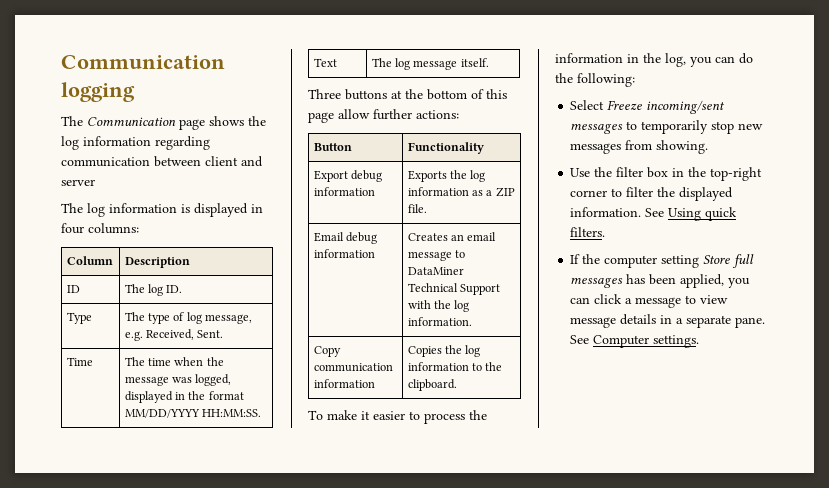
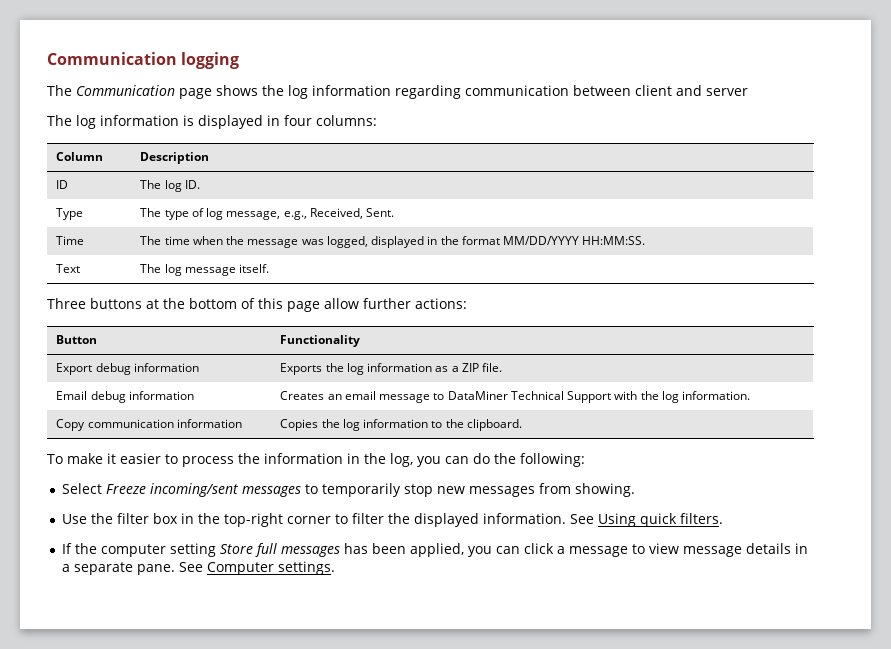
- Type | The type of log message, e.g. Received, Sent.
+ Type | The type of log message, e.g., Received, Sent.

